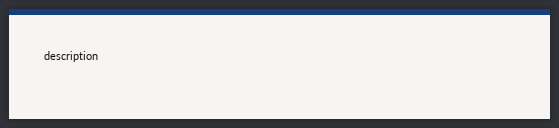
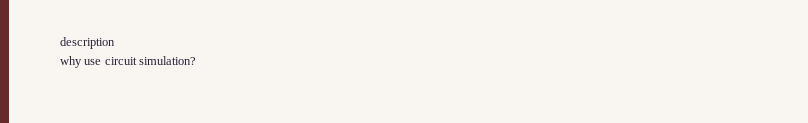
+ why use circuit simulation?

